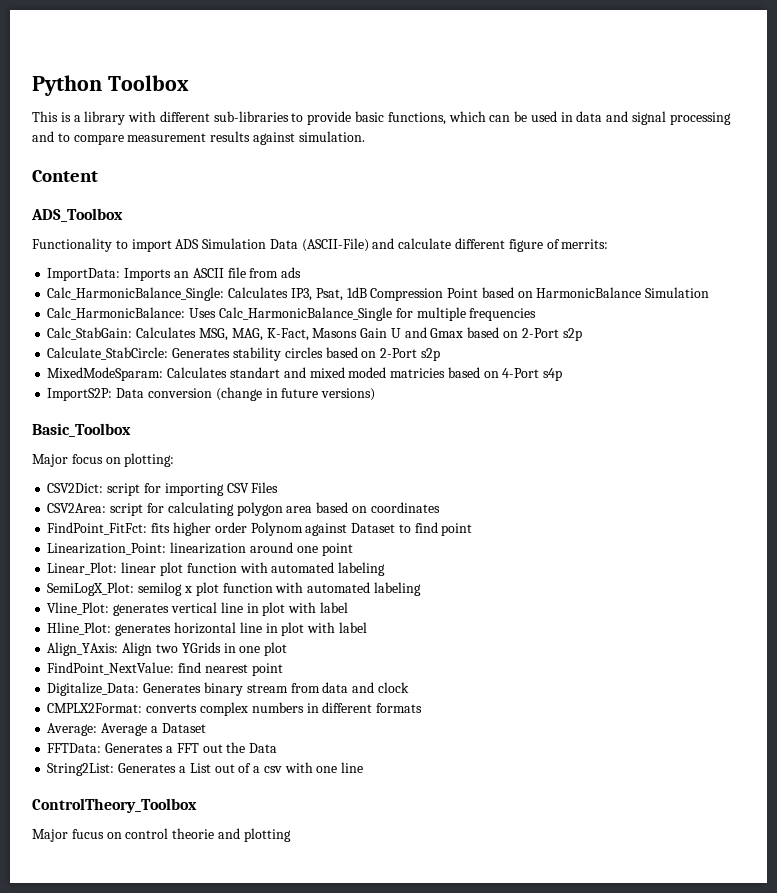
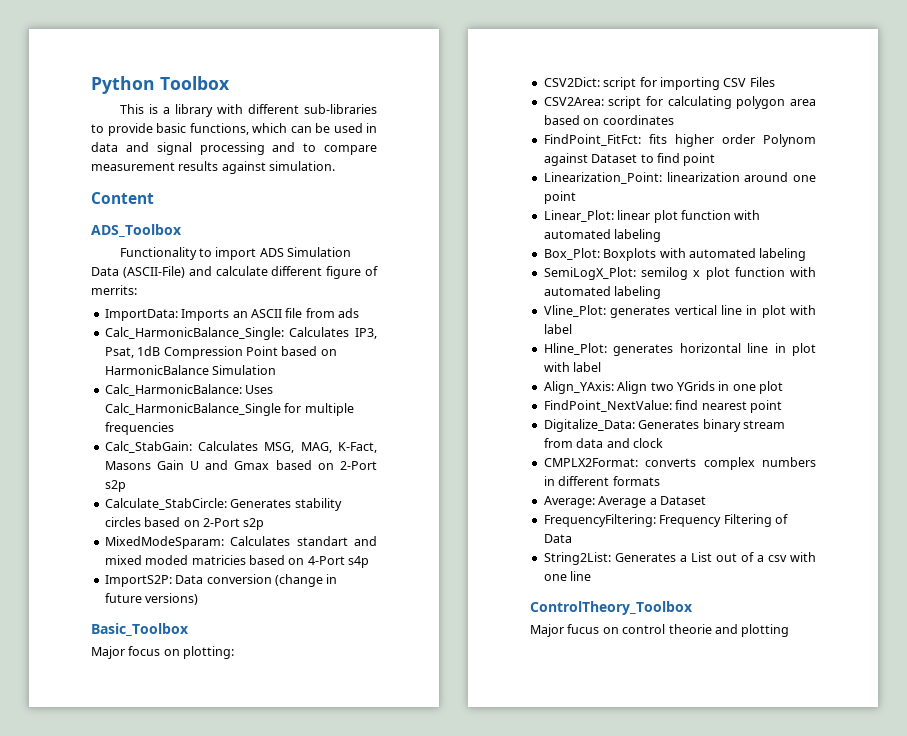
+ Box_Plot: Boxplots with automated labeling
- FFTData: Generates a FFT out the Data
+ FrequencyFiltering: Frequency Filtering of Data

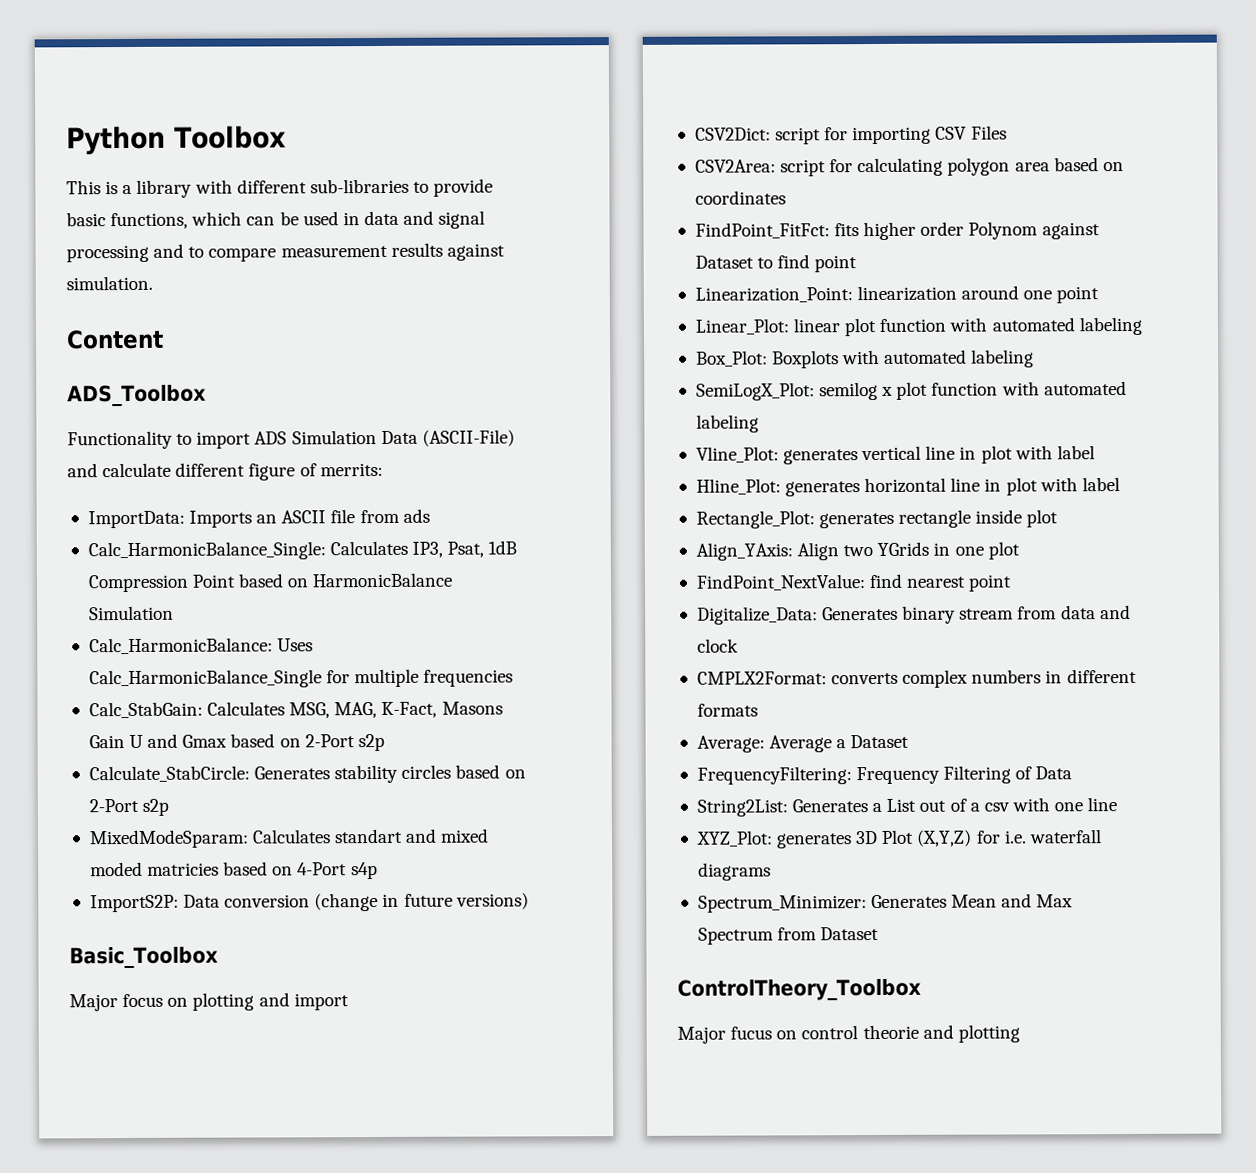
- Major focus on plotting:
+ Major focus on plotting and import
+ Rectangle_Plot: generates rectangle inside plot
+ XYZ_Plot: generates 3D Plot (X,Y,Z) for i.e. waterfall diagrams
+ Spectrum_Minimizer: Generates Mean and Max Spectrum from Dataset

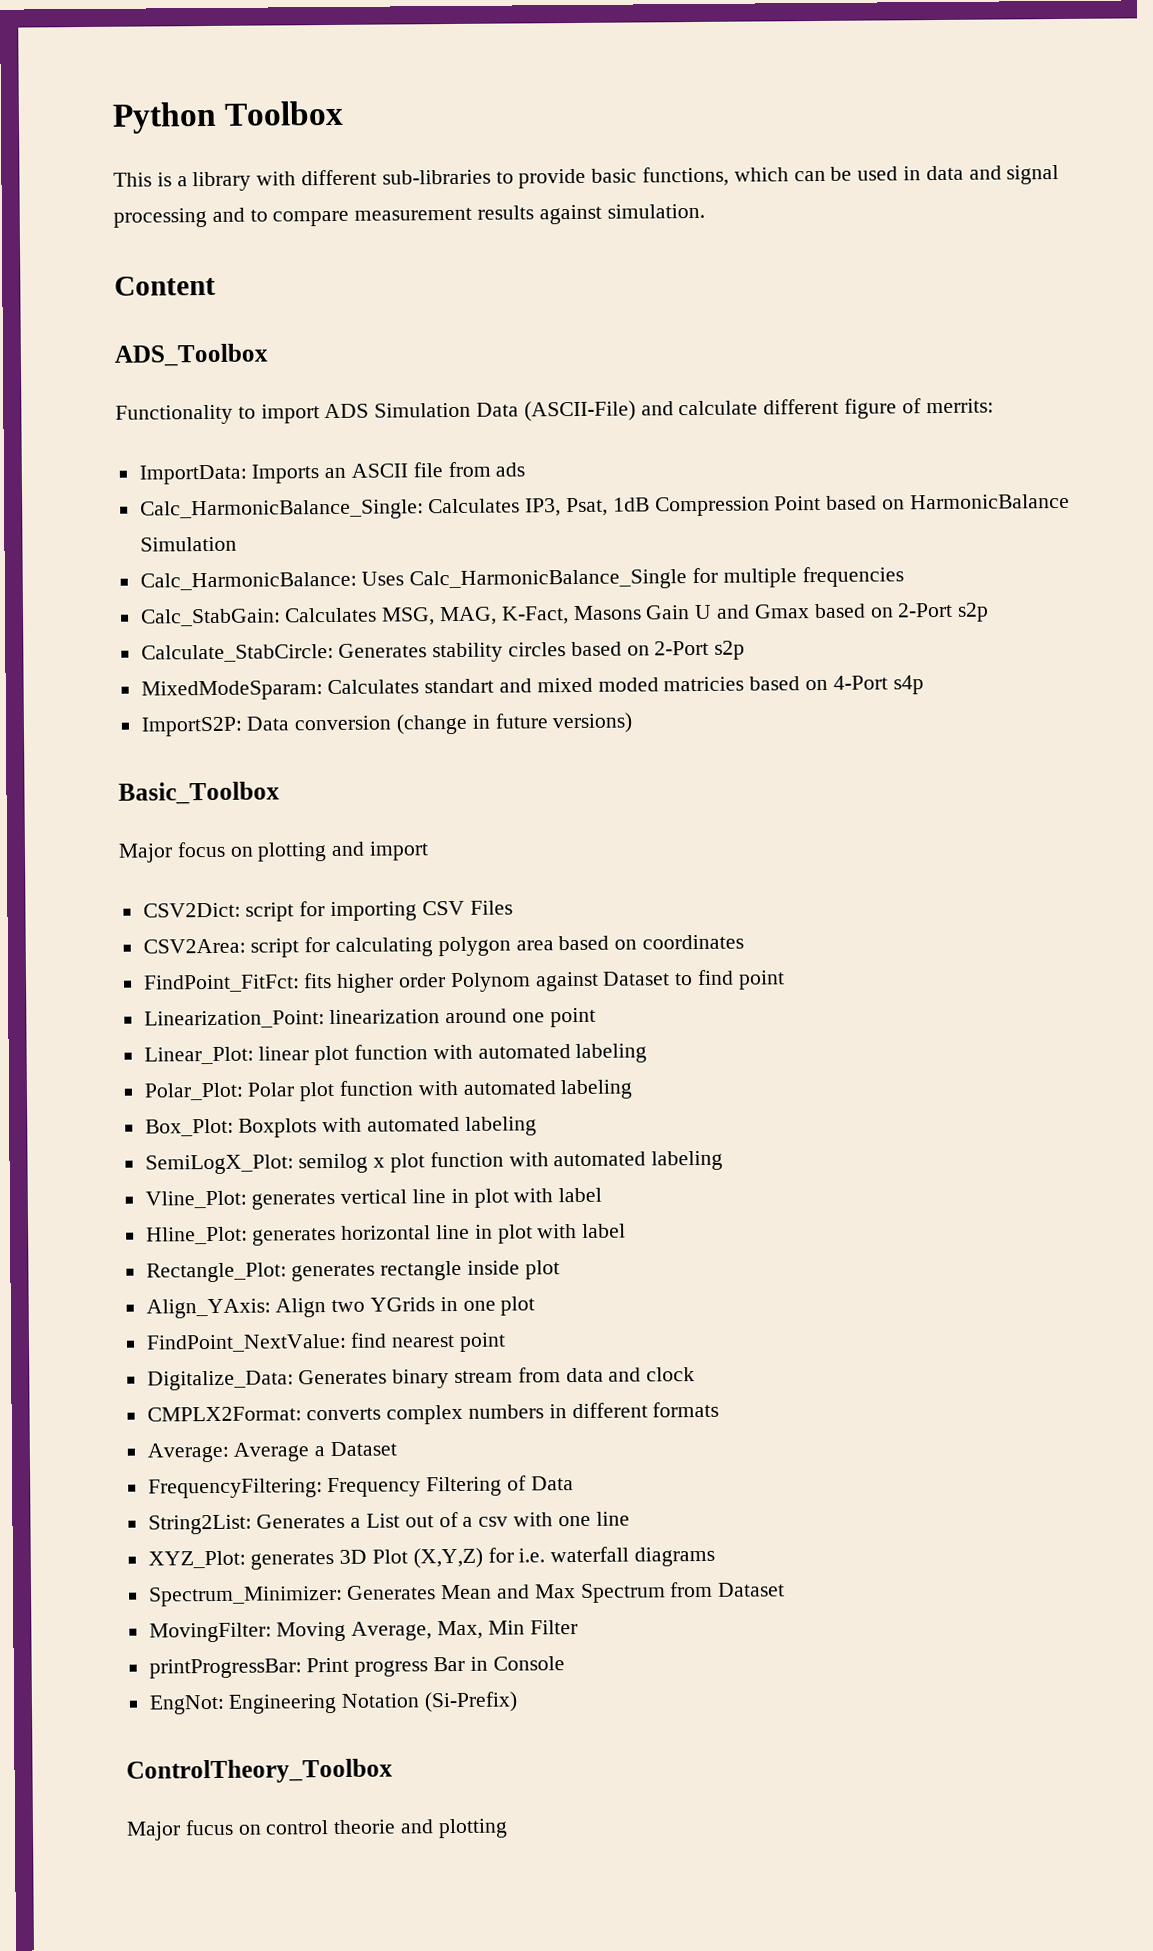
+ Polar_Plot: Polar plot function with automated labeling
+ MovingFilter: Moving Average, Max, Min Filter
+ printProgressBar: Print progress Bar in Console
+ EngNot: Engineering Notation (Si-Prefix)

